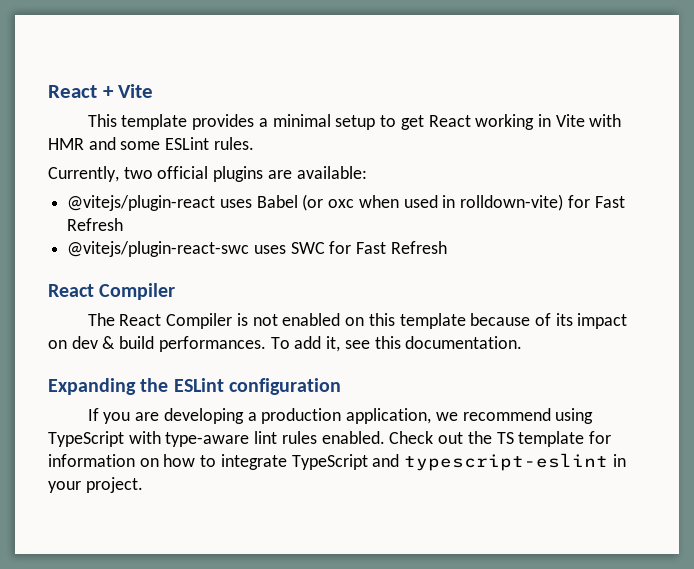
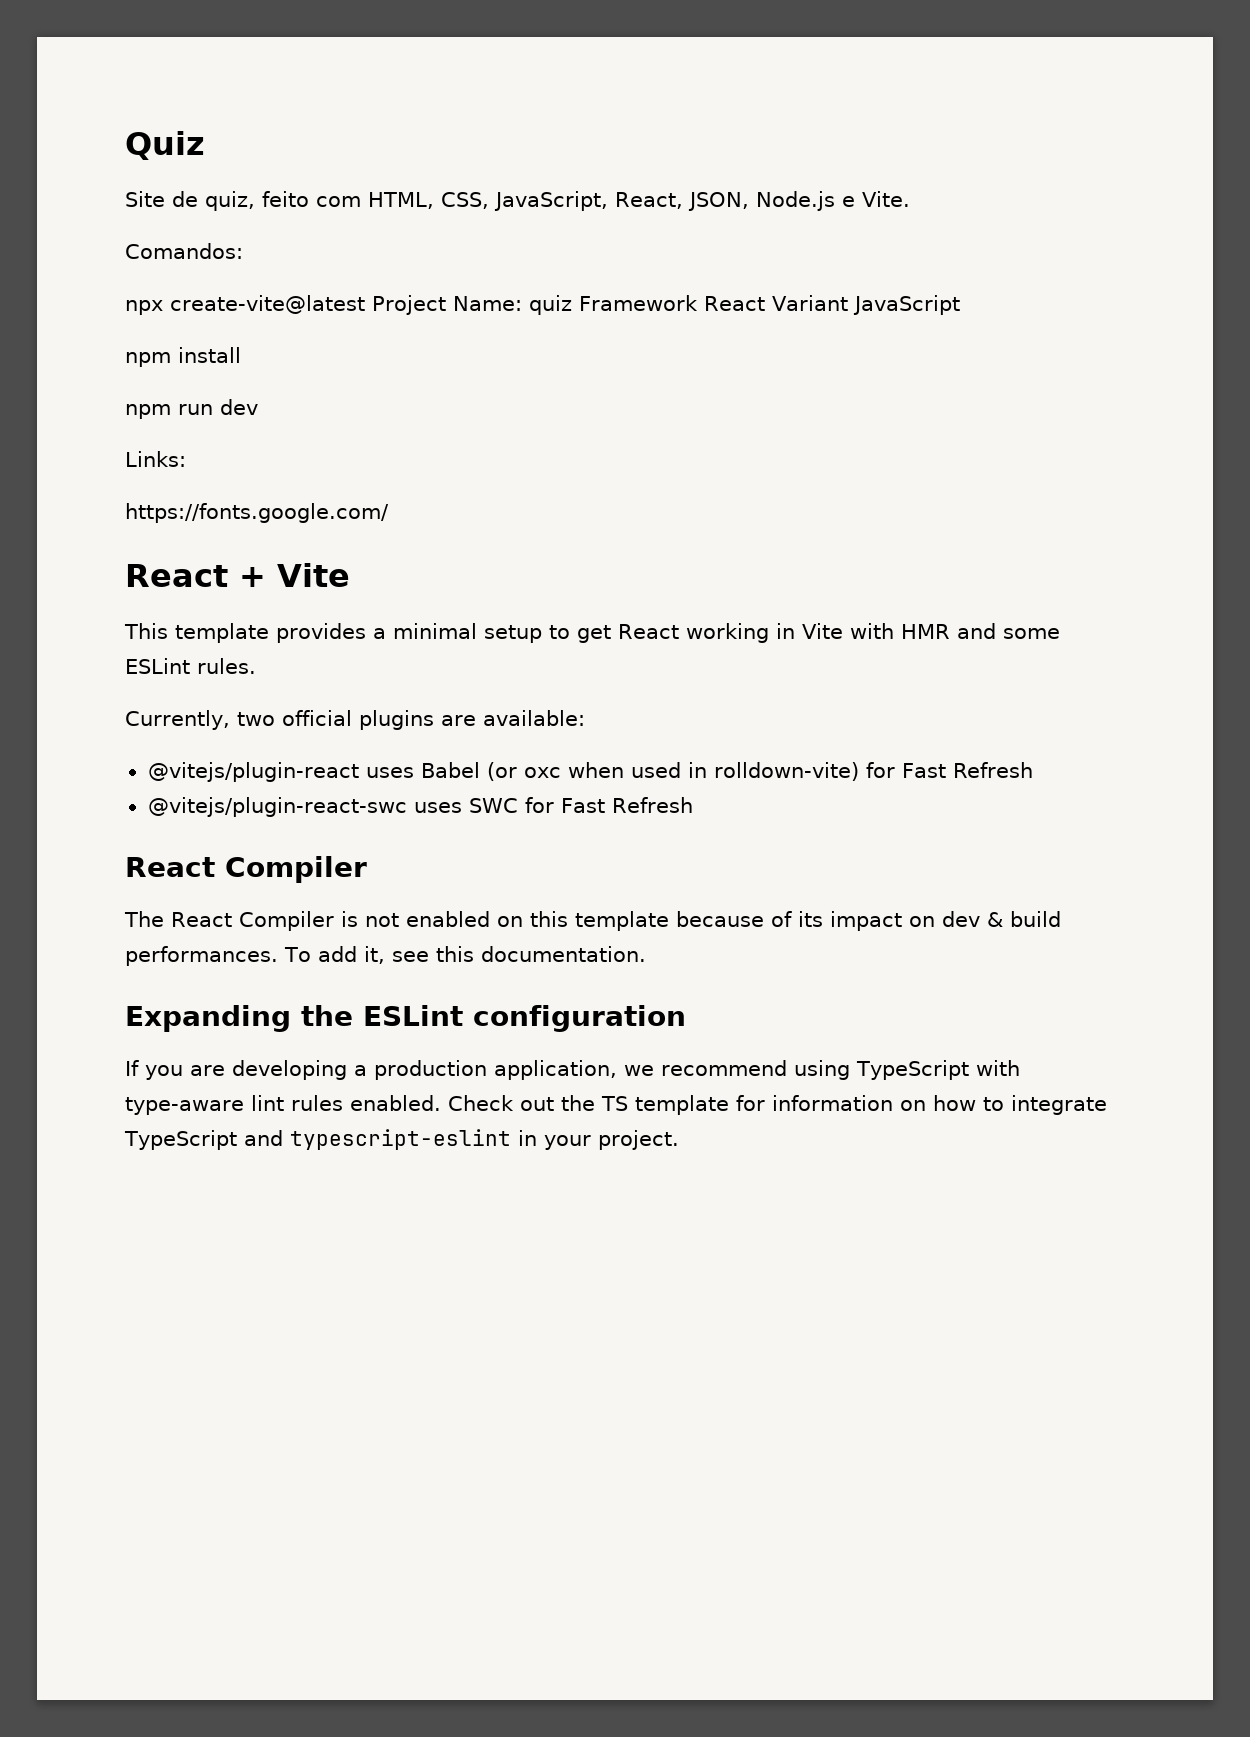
+ Quiz
+ Site de quiz, feito com HTML, CSS, JavaScript, React, JSON, Node.js e Vite.
+ Comandos:
+ npx create-vite@latest Project Name: quiz Framework React Variant JavaScript
+ npm install
+ npm run dev
+ Links:
+ https://fonts.google.com/

